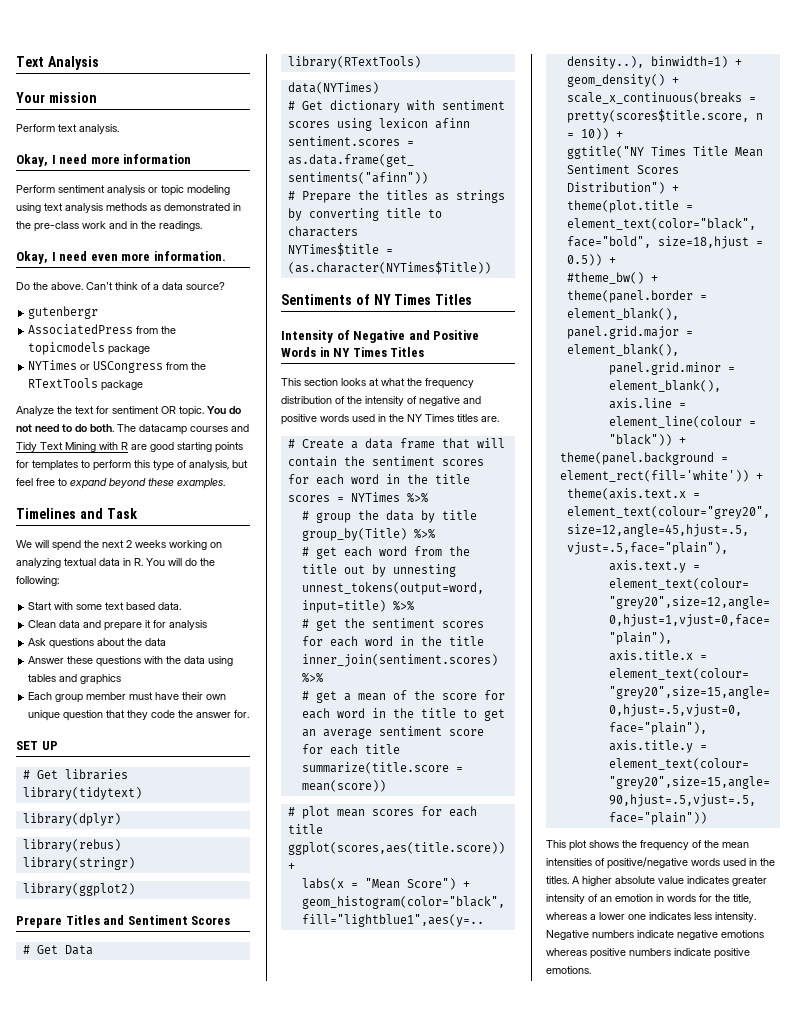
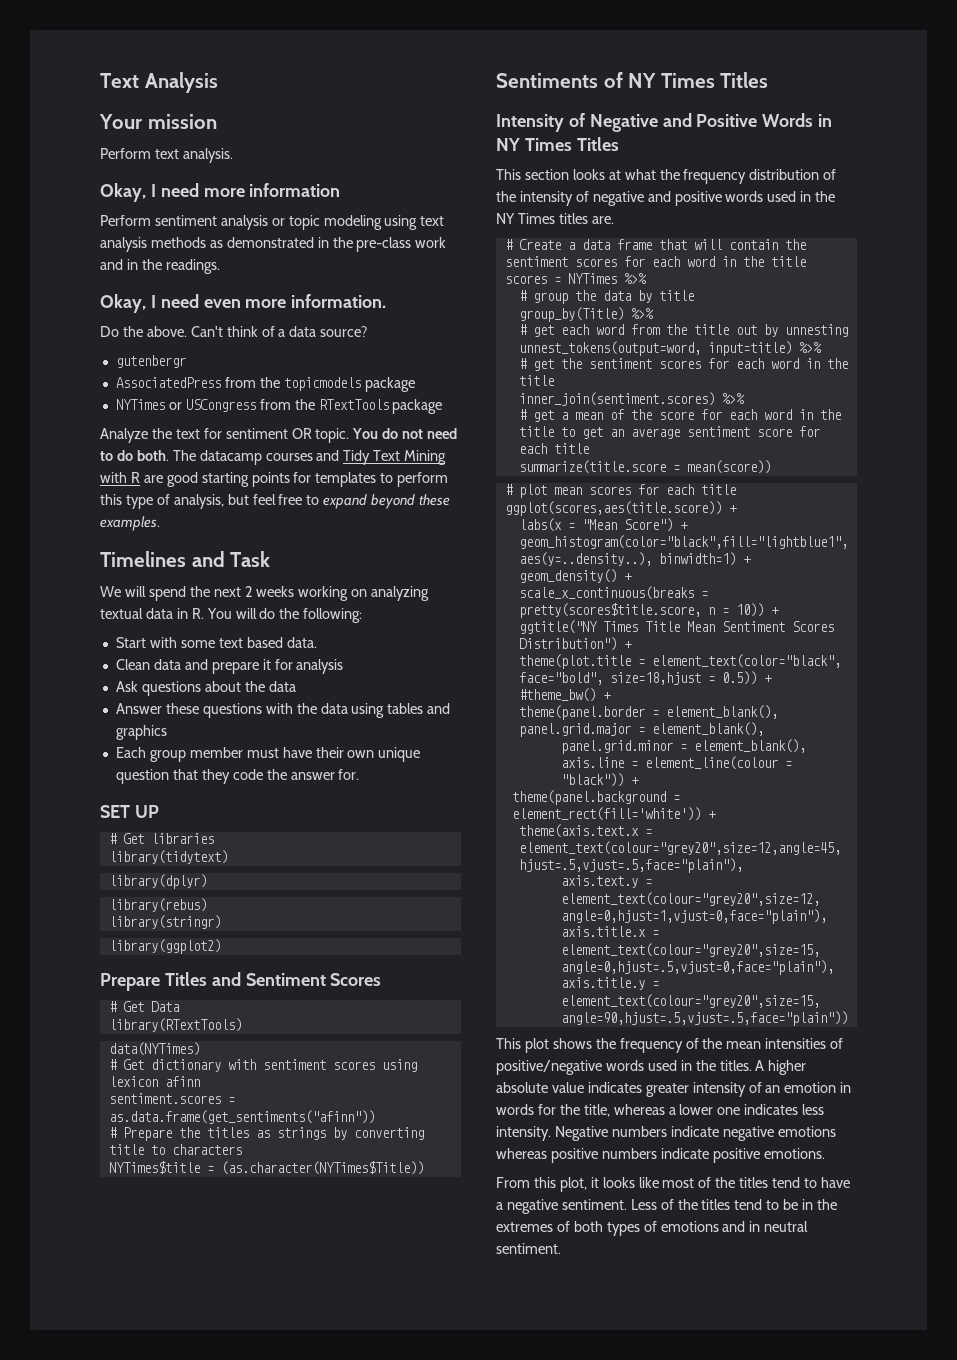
+ From this plot, it looks like most of the titles tend to have a negative sentiment. Less of the titles tend to be in the extremes of both types of emotions and in neutral sentiment.

